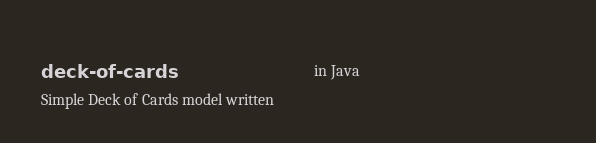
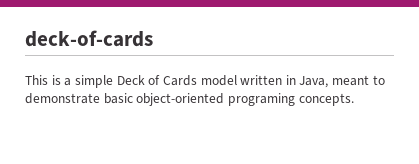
- Simple Deck of Cards model written in Java
+ This is a simple Deck of Cards model written in Java, meant to demonstrate basic object-oriented programing concepts.

